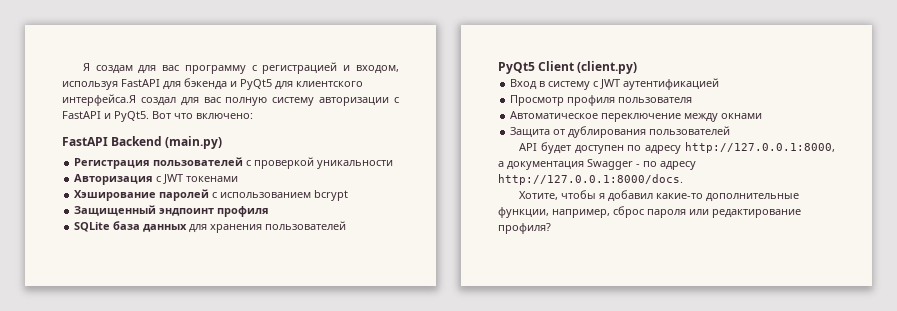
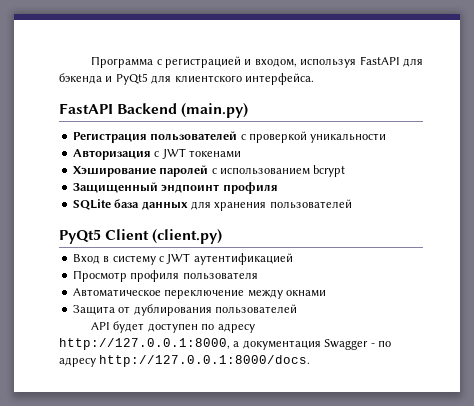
- Я создам для вас программу с регистрацией и входом, используя FastAPI для бэкенда и PyQt5 для клиентского интерфейса.Я создал для вас полную систему авторизации с FastAPI и PyQt5. Вот что включено:
+ Программа с регистрацией и входом, используя FastAPI для бэкенда и PyQt5 для клиентского интерфейса.
- Хотите, чтобы я добавил какие-то дополнительные функции, например, сброс пароля или редактирование профиля?

